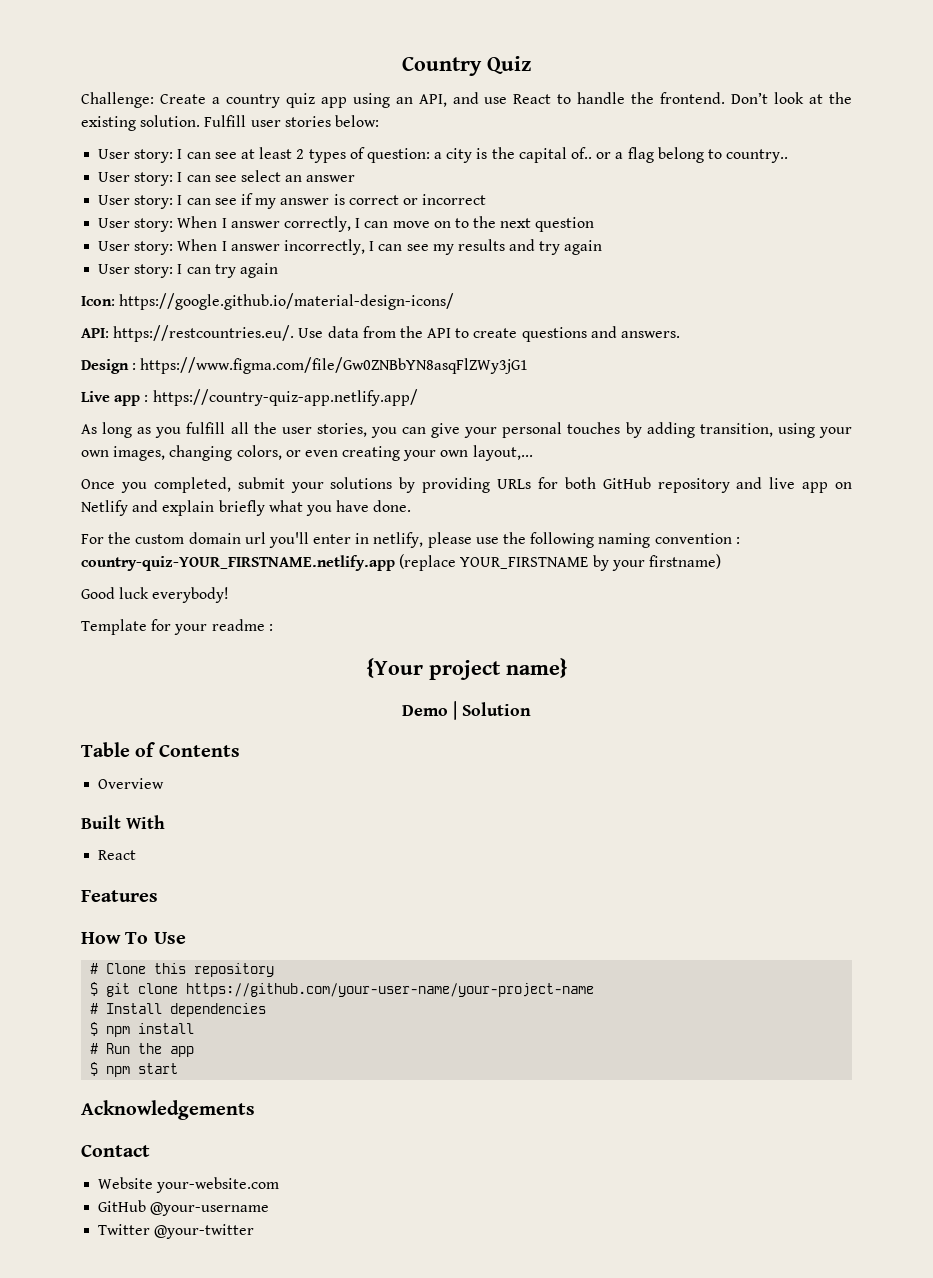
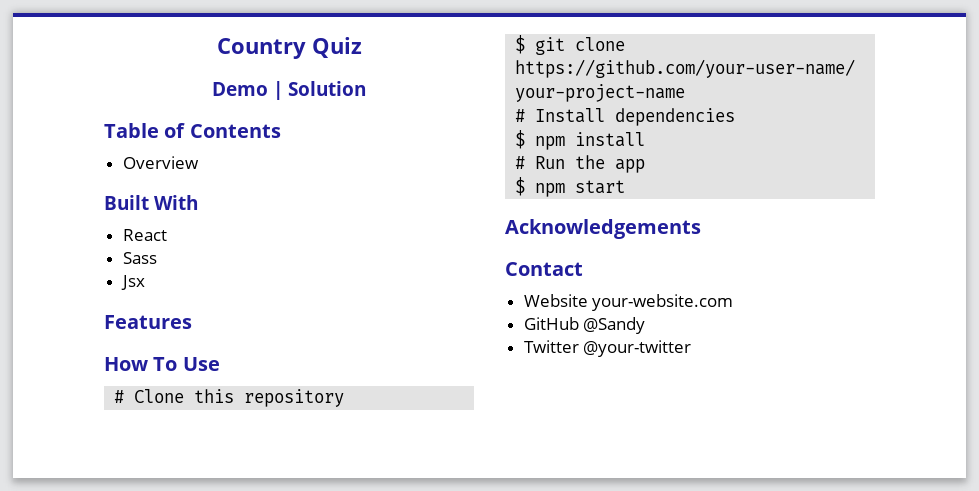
- Challenge: Create a country quiz app using an API, and use React to handle the frontend. Don’t look at the existing solution. Fulfill user stories below:
- User story: I can see at least 2 types of question: a city is the capital of.. or a flag belong to country..
- User story: I can see select an answer
- User story: I can see if my answer is correct or incorrect
- User story: When I answer correctly, I can move on to the next question
- User story: When I answer incorrectly, I can see my results and try again
- User story: I can try again
- Icon: https://google.github.io/material-design-icons/
- API: https://restcountries.eu/. Use data from the API to create questions and answers.
- Design : https://www.figma.com/file/Gw0ZNBbYN8asqFlZWy3jG1
- Live app : https://country-quiz-app.netlify.app/
- As long as you fulfill all the user stories, you can give your personal touches by adding transition, using your own images, changing colors, or even creating your own layout,...
- Once you completed, submit your solutions by providing URLs for both GitHub repository and live app on Netlify and explain briefly what you have done.
- For the custom domain url you'll enter in netlify, please use the following naming convention : country-quiz-YOUR_FIRSTNAME.netlify.app (replace YOUR_FIRSTNAME by your firstname)
- Good luck everybody!
- Template for your readme :
- {Your project name}
+ Sass
+ Jsx
- GitHub @your-username
+ GitHub @Sandy

